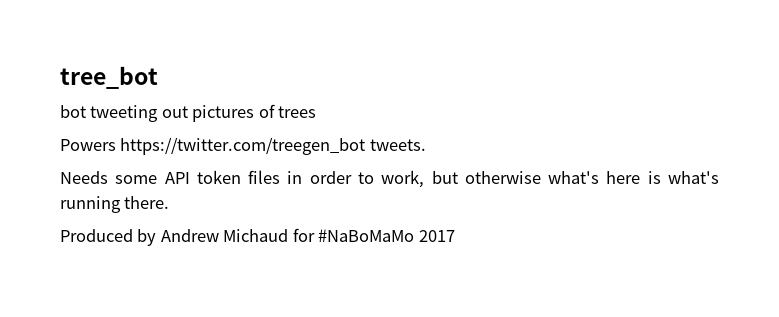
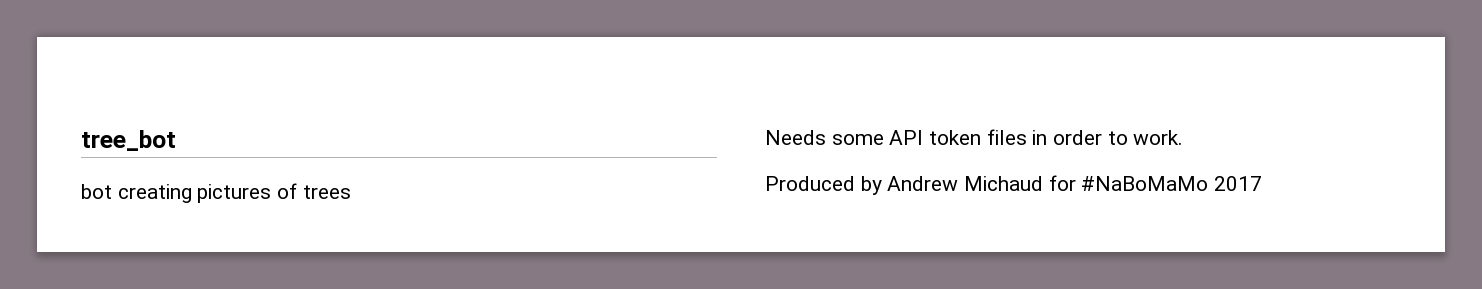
- bot tweeting out pictures of trees
+ bot creating pictures of trees
- Powers https://twitter.com/treegen_bot tweets.
- Needs some API token files in order to work, but otherwise what's here is what's running there.
+ Needs some API token files in order to work.

